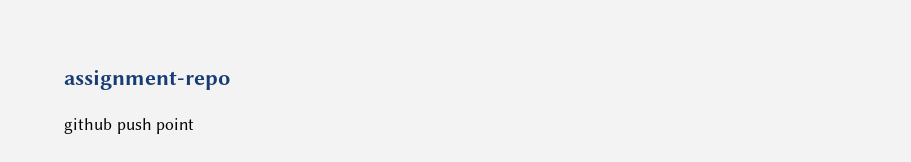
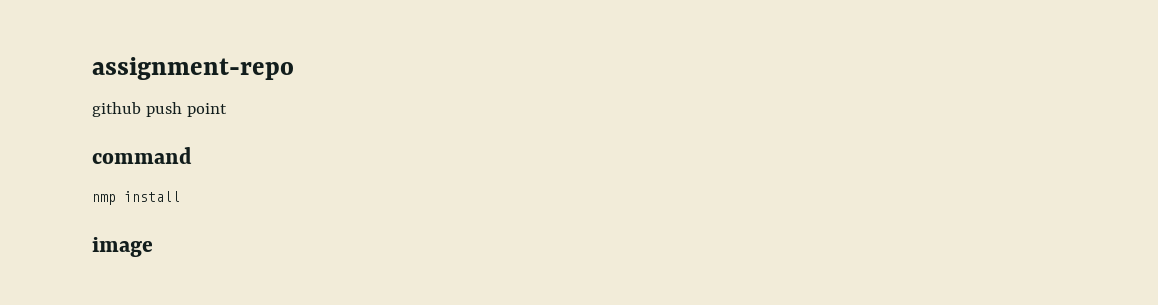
+ command
+ nmp install
+ image

